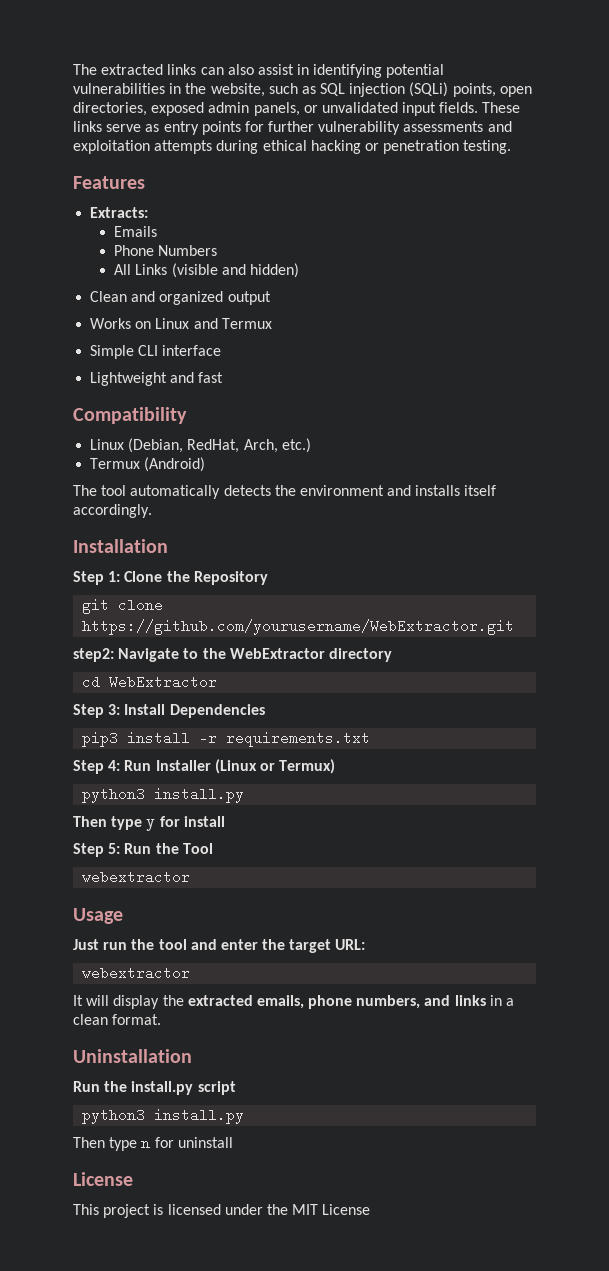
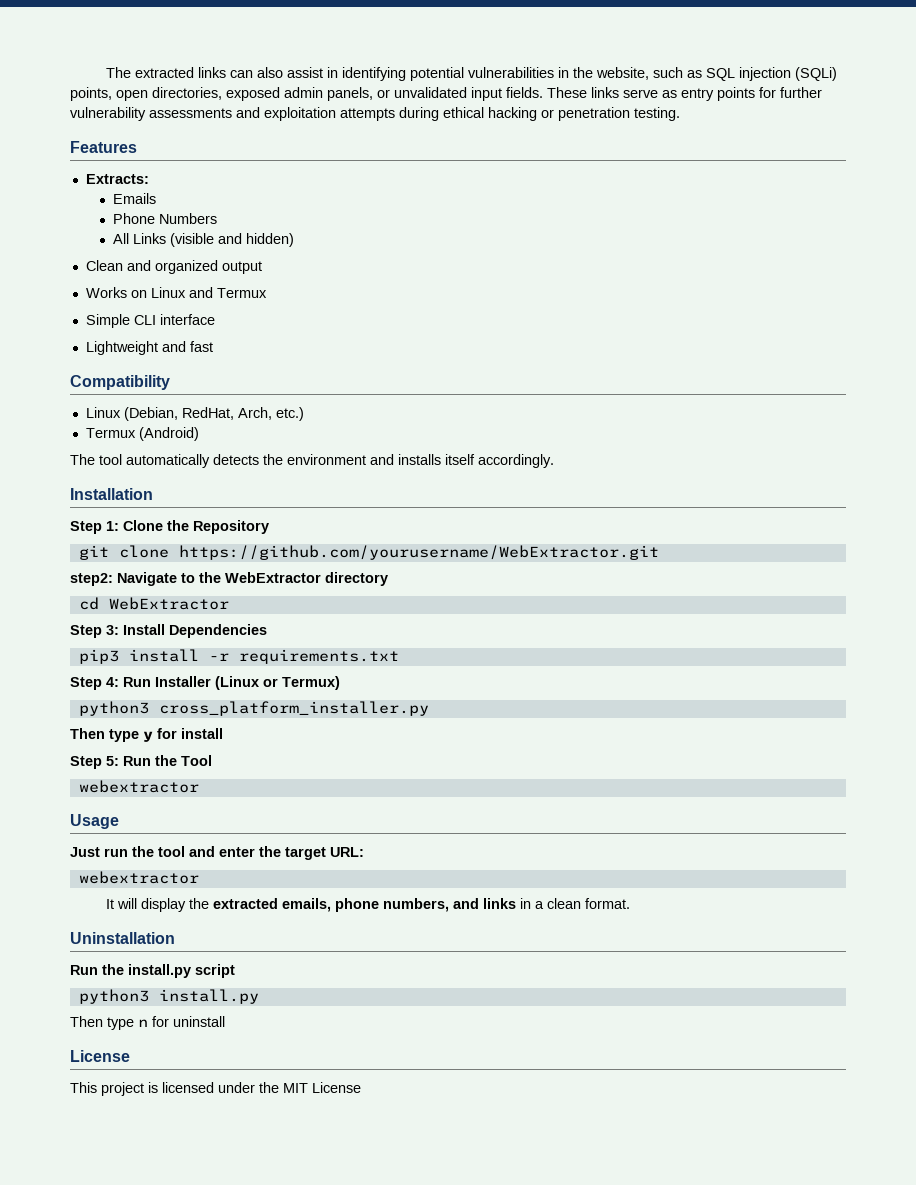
  Step 4: Run Installer (Linux or Termux)
- python3 install.py
+ python3 cross_platform_installer.py

